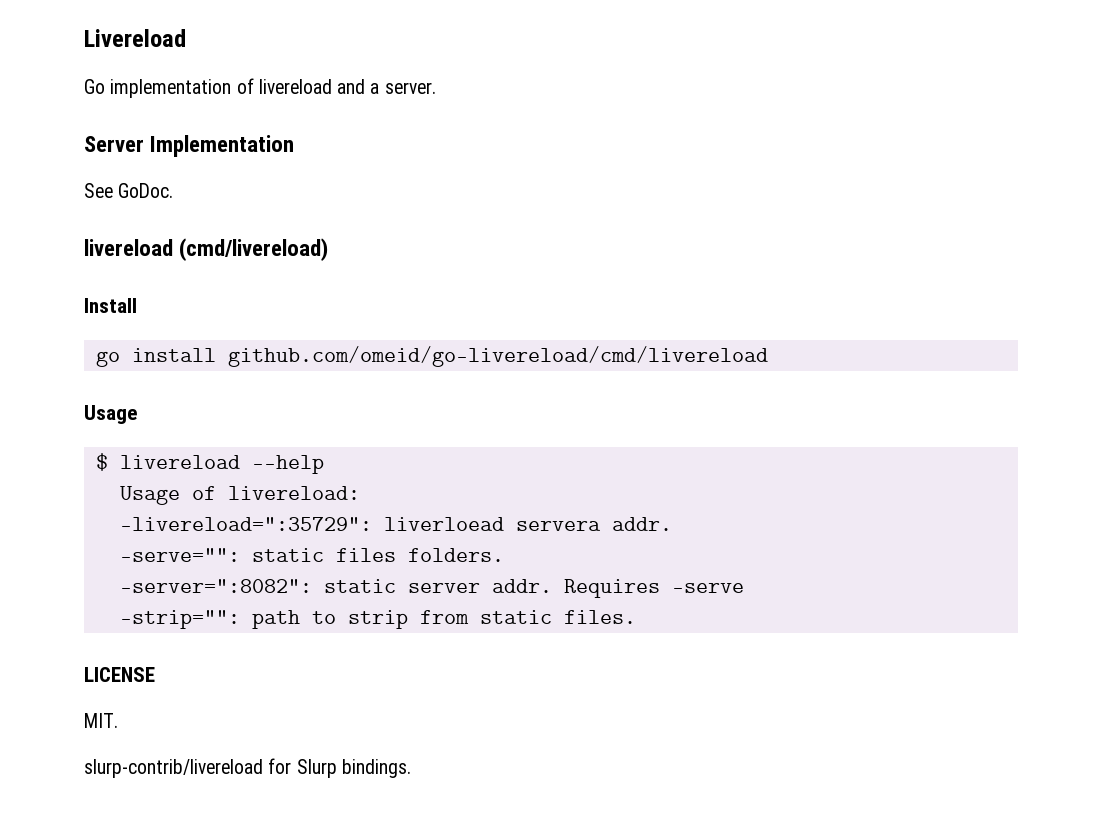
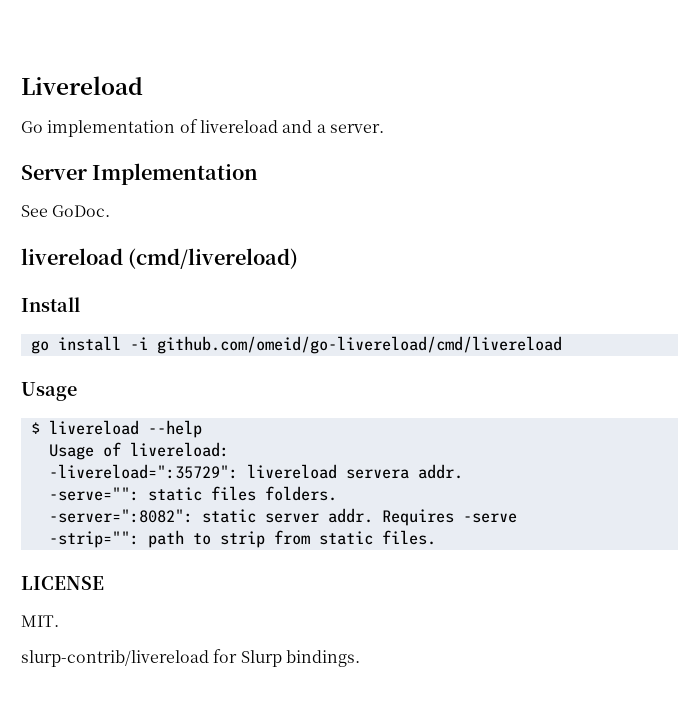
- go install github.com/omeid/go-livereload/cmd/livereload
+ go install -i github.com/omeid/go-livereload/cmd/livereload
- -livereload=":35729": liverloead servera addr.
+ -livereload=":35729": livereload servera addr.

